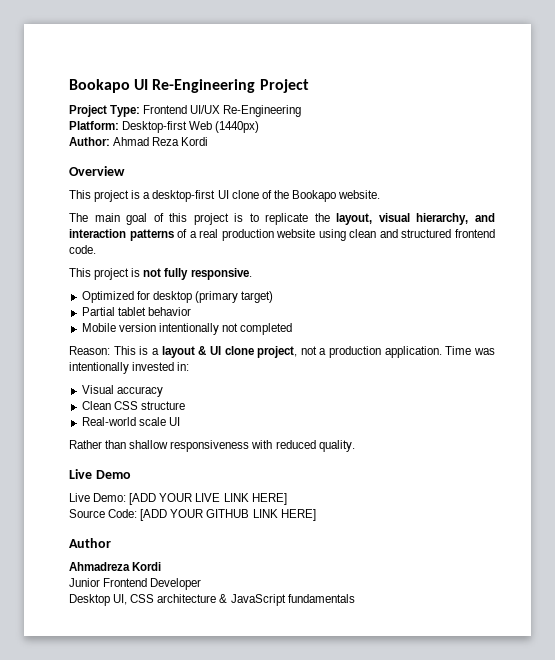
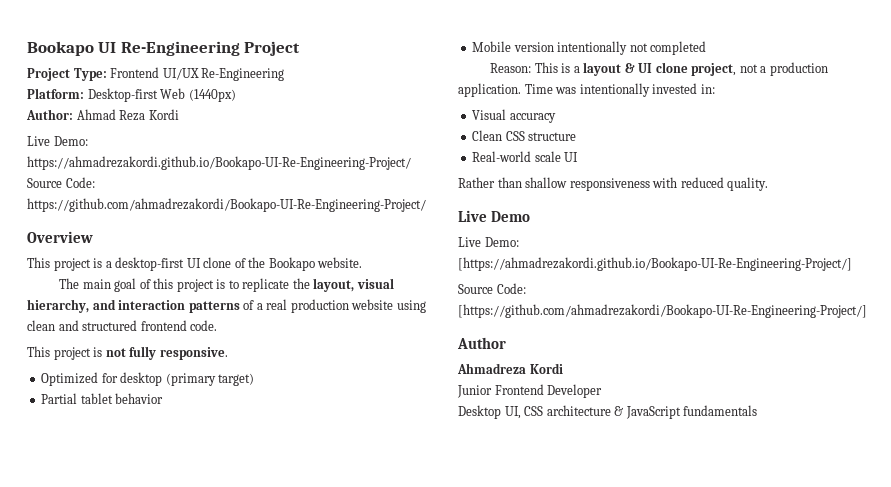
+ Live Demo: https://ahmadrezakordi.github.io/Bookapo-UI-Re-Engineering-Project/ Source Code: https://github.com/ahmadrezakordi/Bookapo-UI-Re-Engineering-Project/
- Live Demo: [ADD YOUR LIVE LINK HERE]
- Source Code: [ADD YOUR GITHUB LINK HERE]
+ Live Demo: [https://ahmadrezakordi.github.io/Bookapo-UI-Re-Engineering-Project/]
+ Source Code: [https://github.com/ahmadrezakordi/Bookapo-UI-Re-Engineering-Project/]

